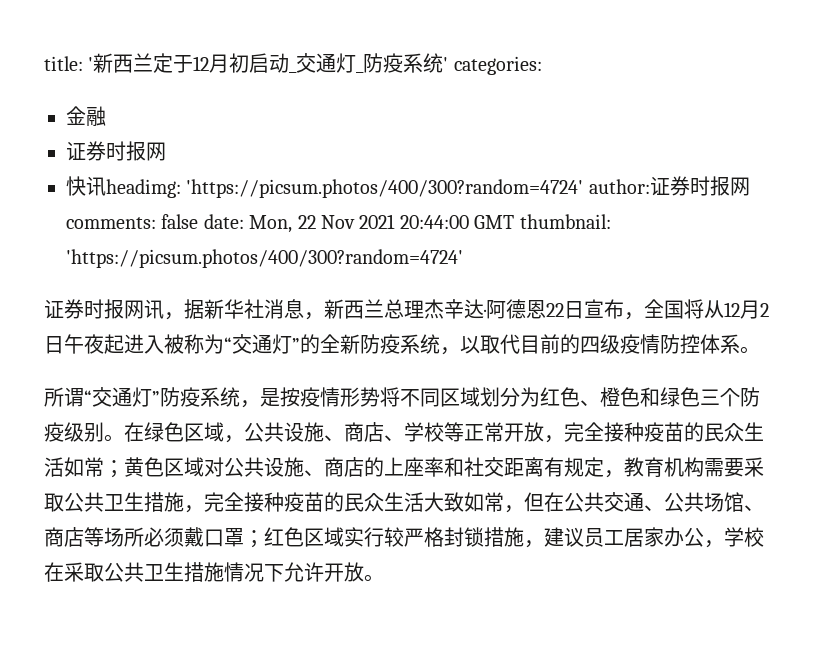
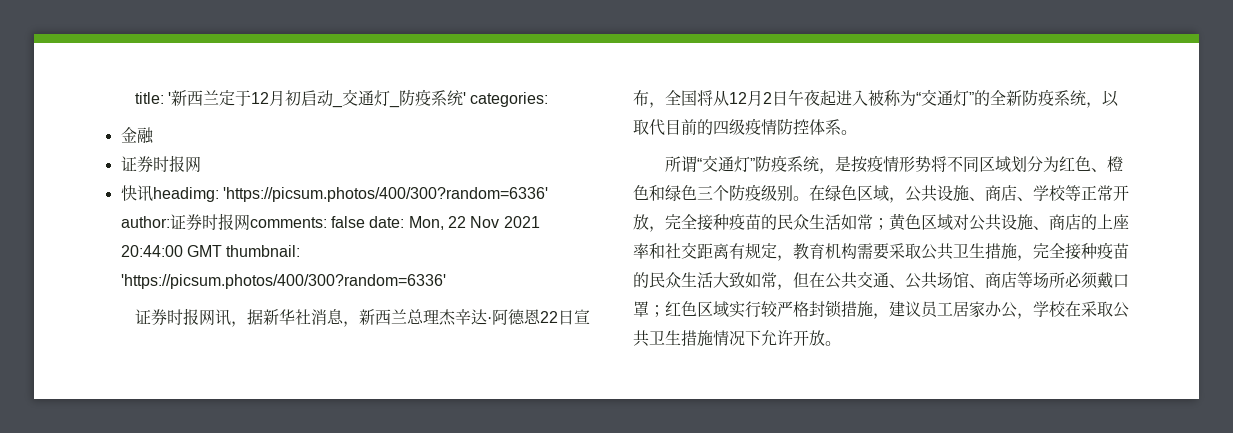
- 快讯headimg: 'https://picsum.photos/400/300?random=4724' author:证券时报网comments: false date: Mon, 22 Nov 2021 20:44:00 GMT thumbnail: 'https://picsum.photos/400/300?random=4724'
+ 快讯headimg: 'https://picsum.photos/400/300?random=6336' author:证券时报网comments: false date: Mon, 22 Nov 2021 20:44:00 GMT thumbnail: 'https://picsum.photos/400/300?random=6336'

